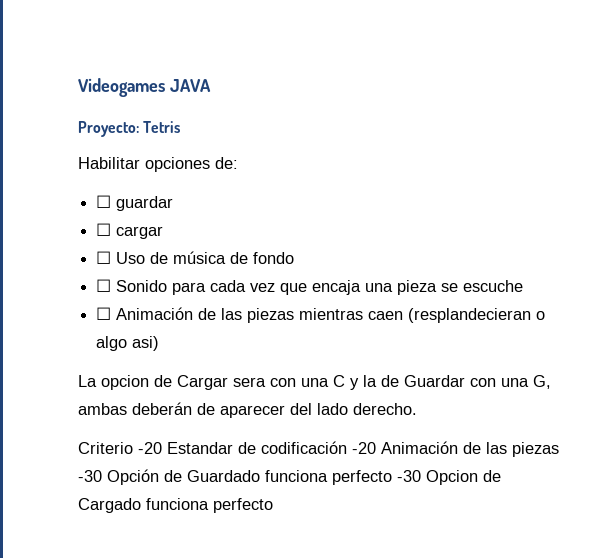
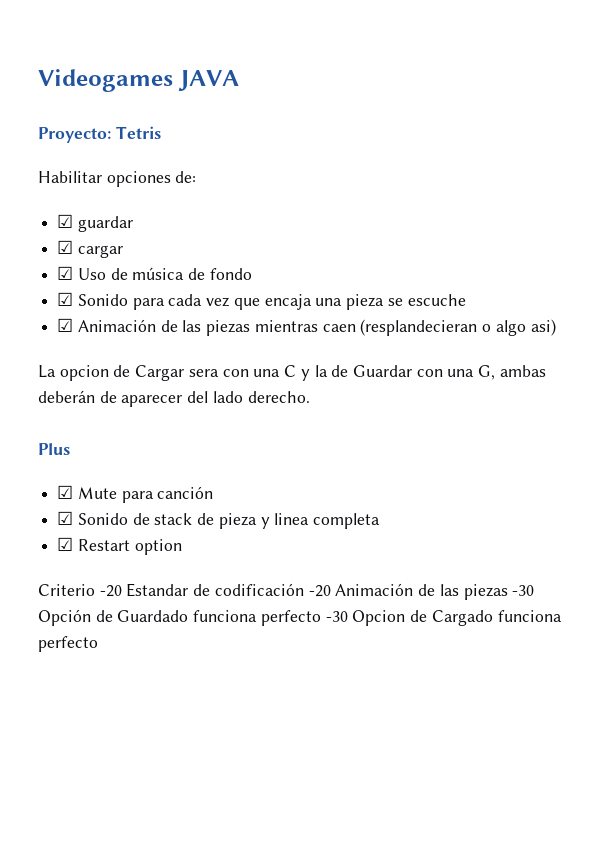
- ☐ guardar
+ ☑ guardar
- ☐ cargar
+ ☑ cargar
- ☐ Uso de música de fondo
+ ☑ Uso de música de fondo
- ☐ Sonido para cada vez que encaja una pieza se escuche
+ ☑ Sonido para cada vez que encaja una pieza se escuche
- ☐ Animación de las piezas mientras caen (resplandecieran o algo asi)
+ ☑ Animación de las piezas mientras caen (resplandecieran o algo asi)
+ Plus
+ ☑ Mute para canción
+ ☑ Sonido de stack de pieza y linea completa
+ ☑ Restart option

